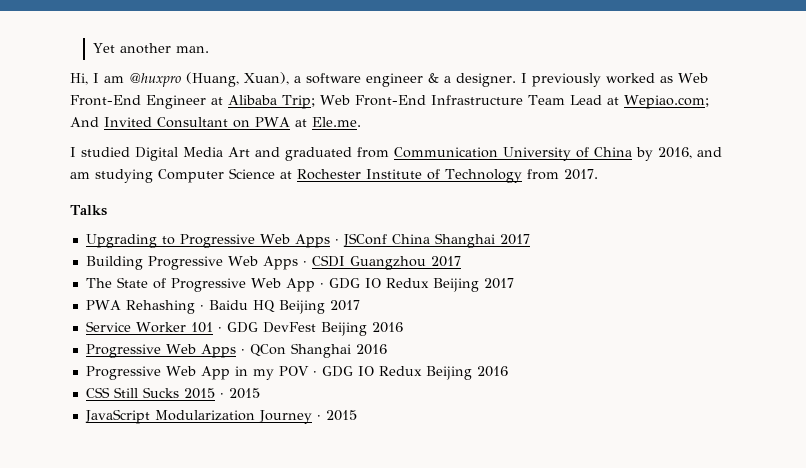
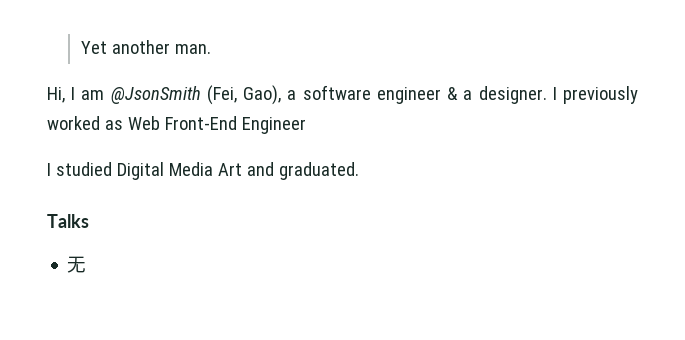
- Hi, I am @huxpro (Huang, Xuan), a software engineer & a designer.
+ Hi, I am @JsonSmith (Fei, Gao), a software engineer & a designer.
- I previously worked as Web Front-End Engineer at Alibaba Trip; Web Front-End Infrastructure Team Lead at Wepiao.com; And Invited Consultant on PWA at Ele.me.
+ I previously worked as Web Front-End Engineer
- I studied Digital Media Art and graduated from Communication University of China by 2016, and am studying Computer Science at Rochester Institute of Technology from 2017.
+ I studied Digital Media Art and graduated.
  Talks
- Upgrading to Progressive Web Apps · JSConf China Shanghai 2017
- Building Progressive Web Apps · CSDI Guangzhou 2017
- The State of Progressive Web App · GDG IO Redux Beijing 2017
- PWA Rehashing · Baidu HQ Beijing 2017
- Service Worker 101 · GDG DevFest Beijing 2016
- Progressive Web Apps · QCon Shanghai 2016
- Progressive Web App in my POV · GDG IO Redux Beijing 2016
- CSS Still Sucks 2015 · 2015
- JavaScript Modularization Journey · 2015
+ 无

